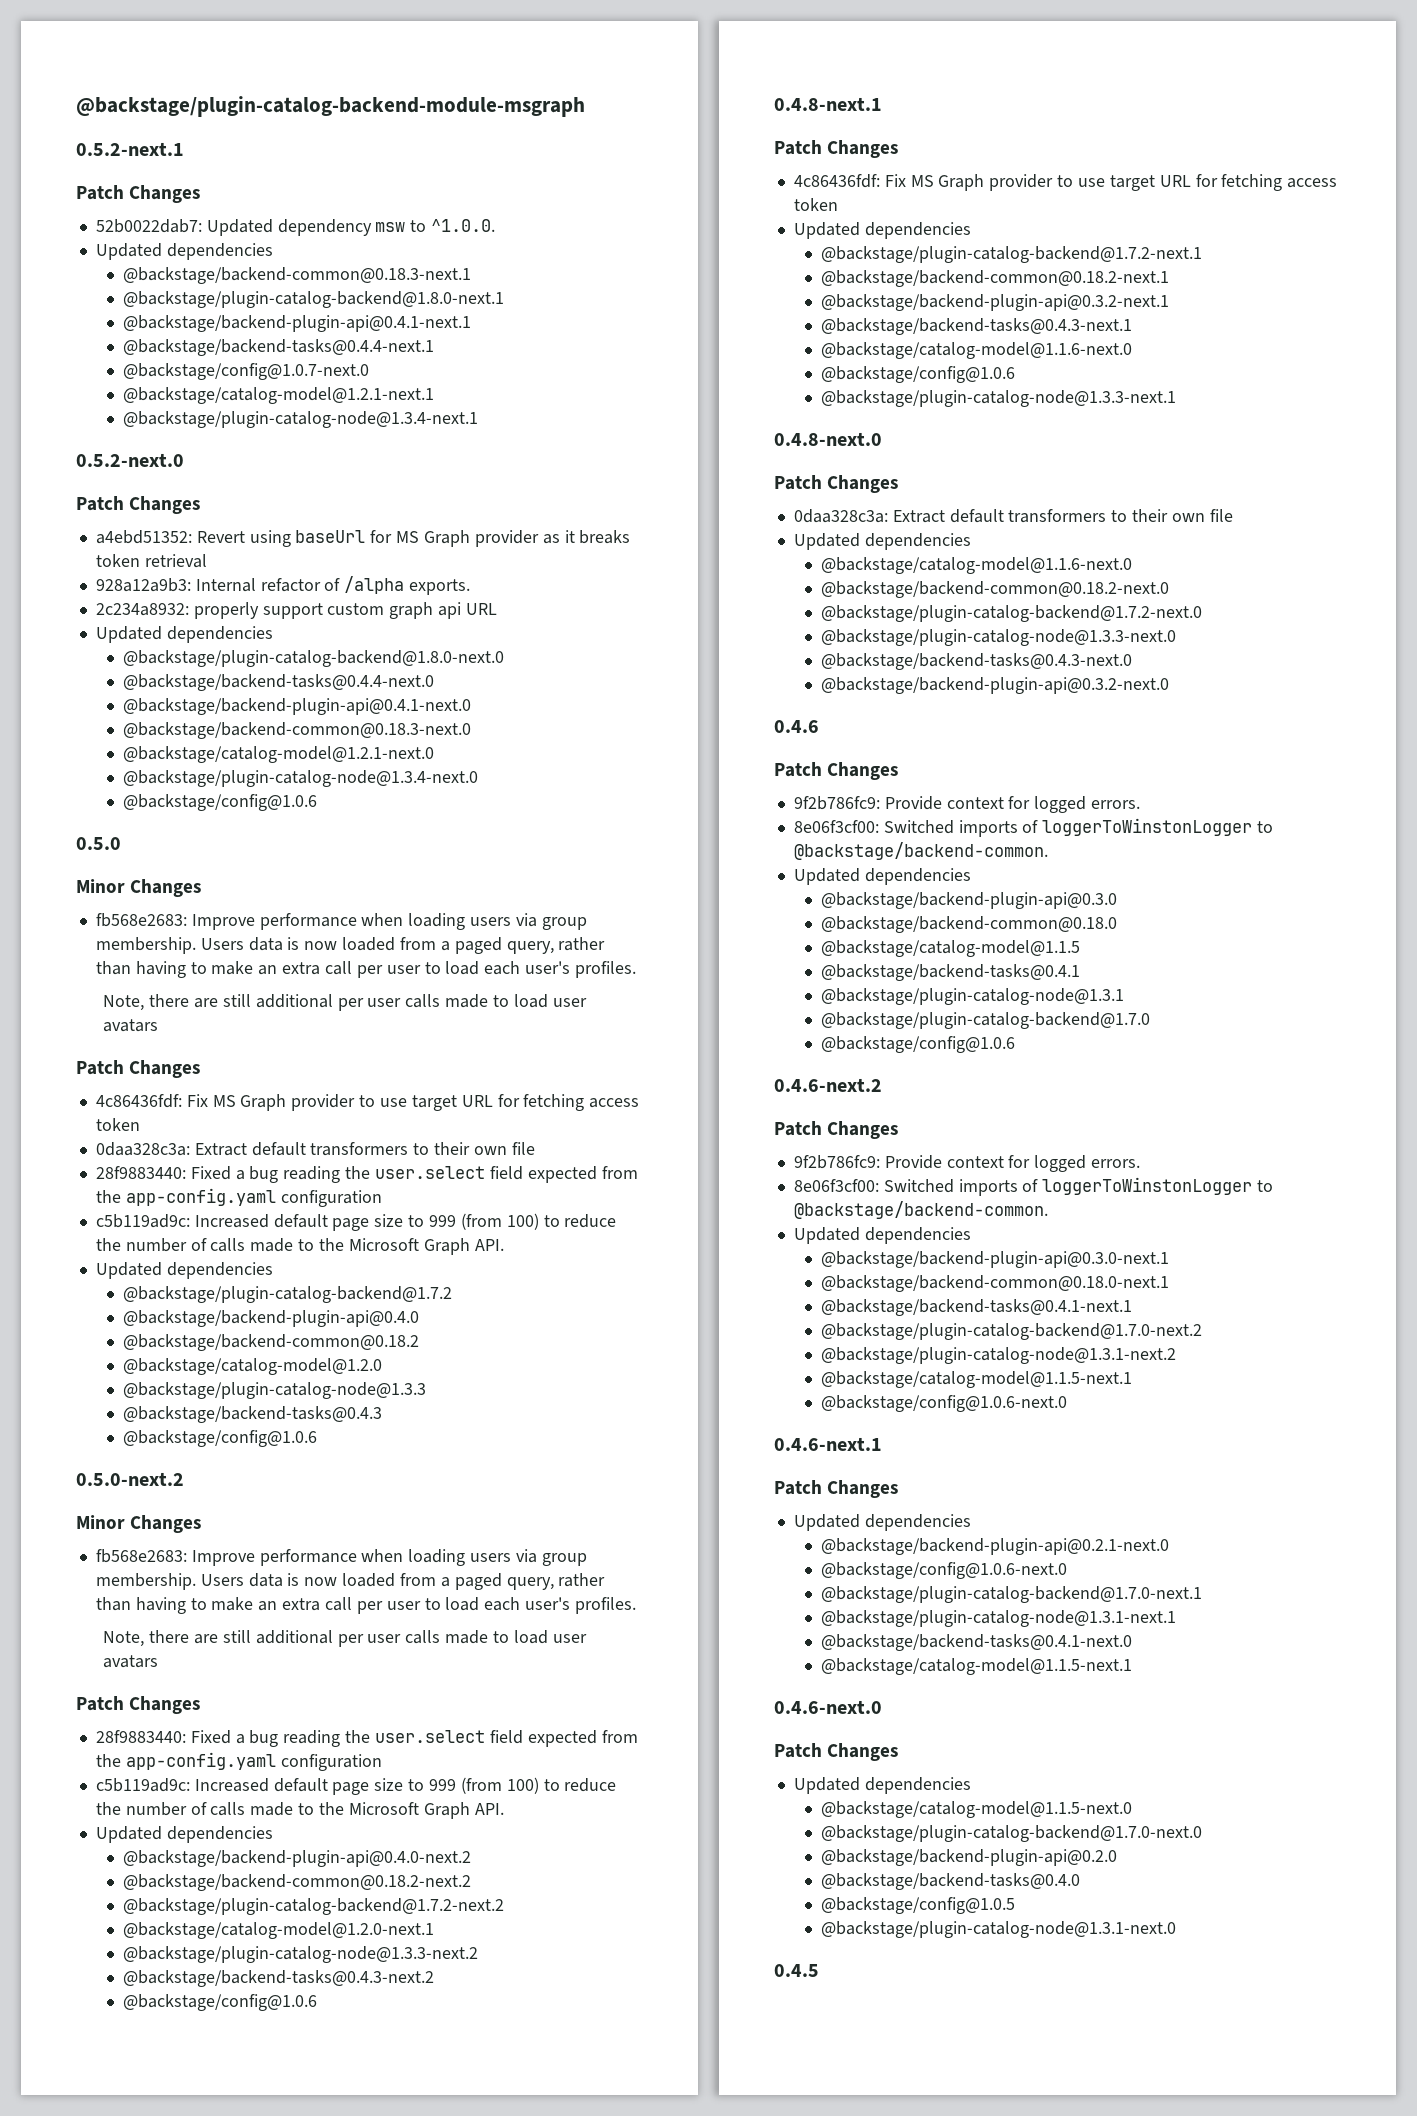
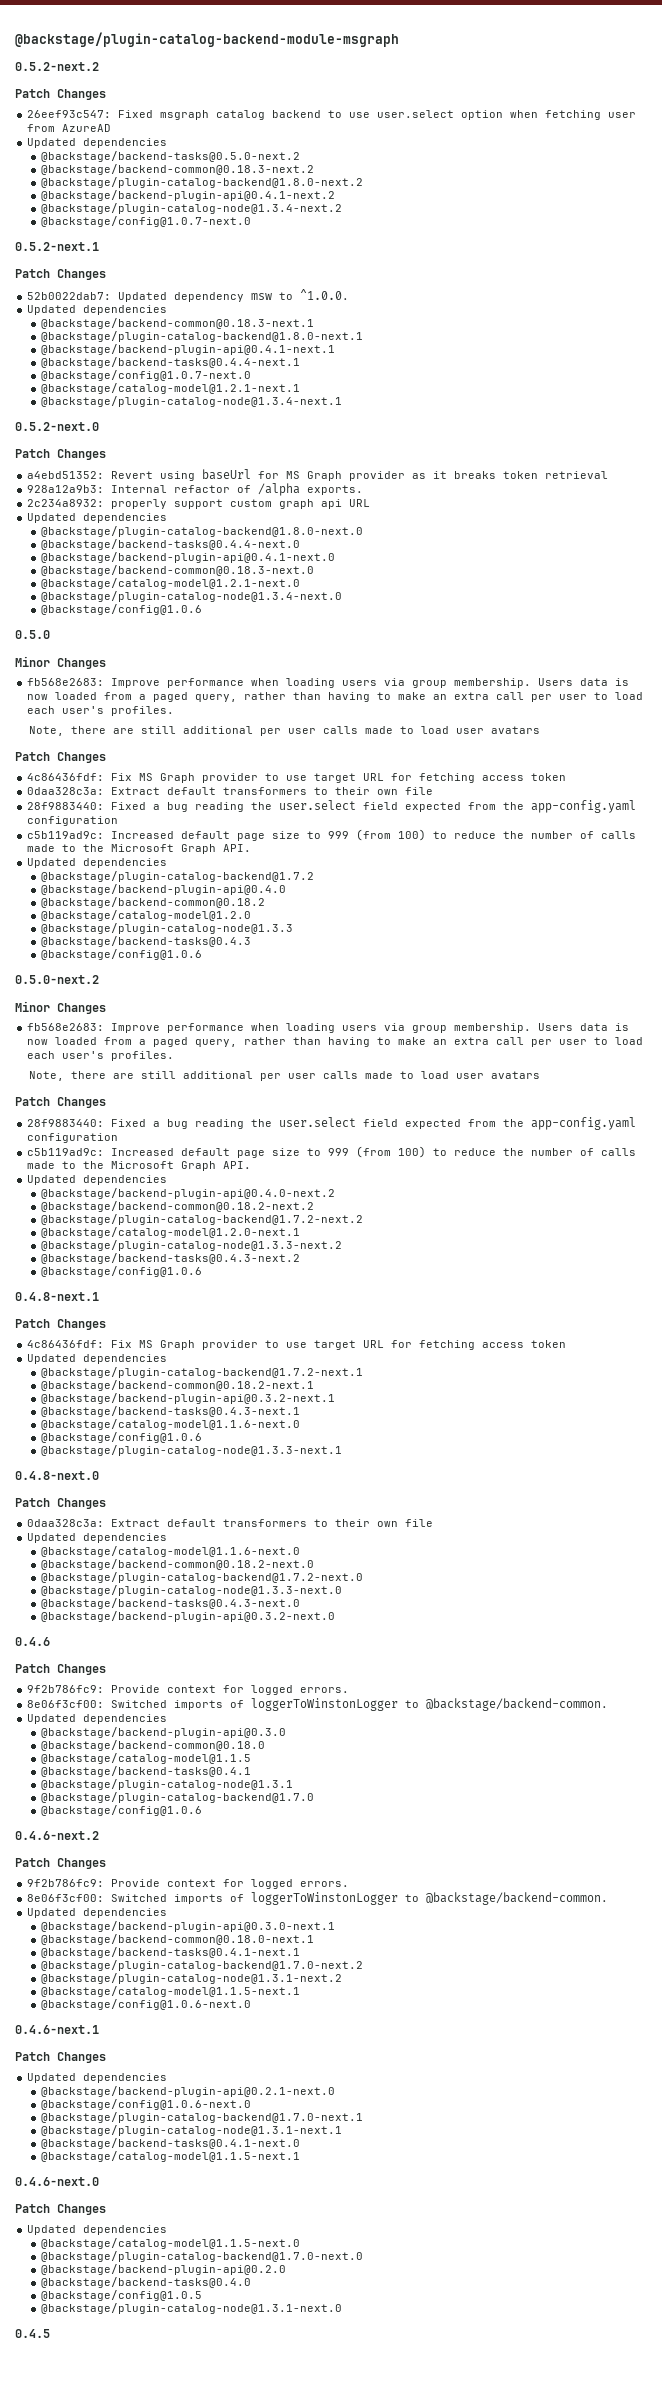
+ 0.5.2-next.2
+ Patch Changes
+ 26eef93c547: Fixed msgraph catalog backend to use user.select option when fetching user from AzureAD
+ Updated dependencies
+ @backstage/backend-tasks@0.5.0-next.2
+ @backstage/backend-common@0.18.3-next.2
+ @backstage/plugin-catalog-backend@1.8.0-next.2
+ @backstage/backend-plugin-api@0.4.1-next.2
+ @backstage/plugin-catalog-node@1.3.4-next.2
+ @backstage/config@1.0.7-next.0

